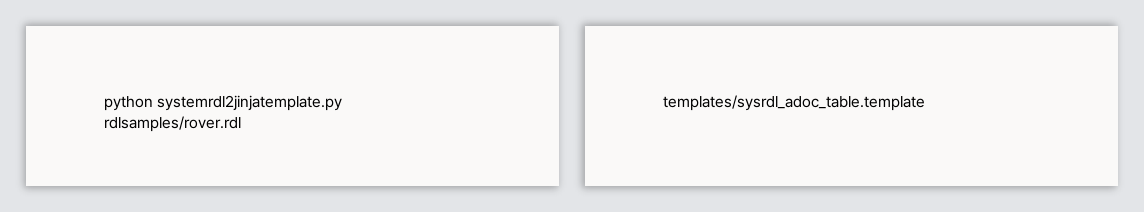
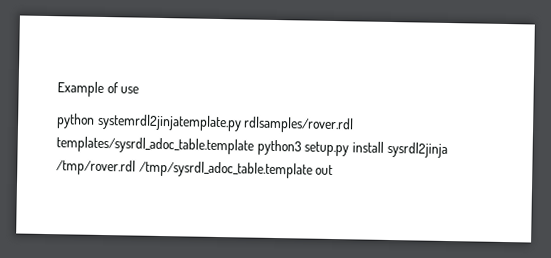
+ Example of use
- python systemrdl2jinjatemplate.py rdlsamples/rover.rdl templates/sysrdl_adoc_table.template
+ python systemrdl2jinjatemplate.py rdlsamples/rover.rdl templates/sysrdl_adoc_table.template python3 setup.py install sysrdl2jinja /tmp/rover.rdl /tmp/sysrdl_adoc_table.template out

